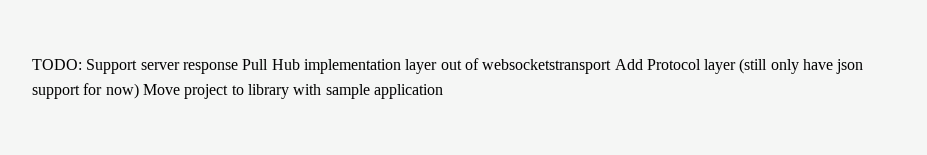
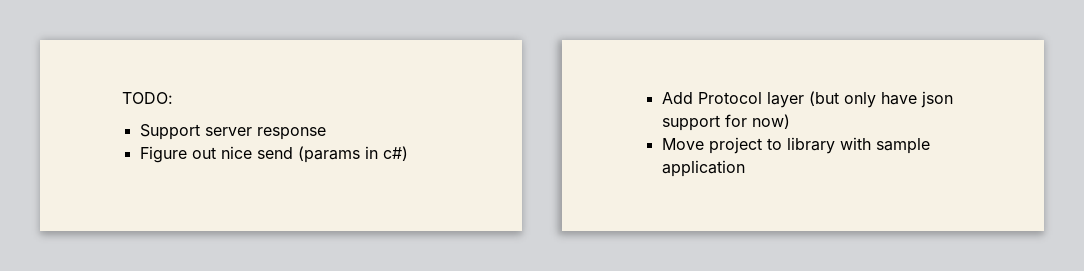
- TODO: Support server response Pull Hub implementation layer out of websocketstransport Add Protocol layer (still only have json support for now) Move project to library with sample application
+ TODO:
+ Support server response
+ Figure out nice send (params in c#)
+ Add Protocol layer (but only have json support for now)
+ Move project to library with sample application

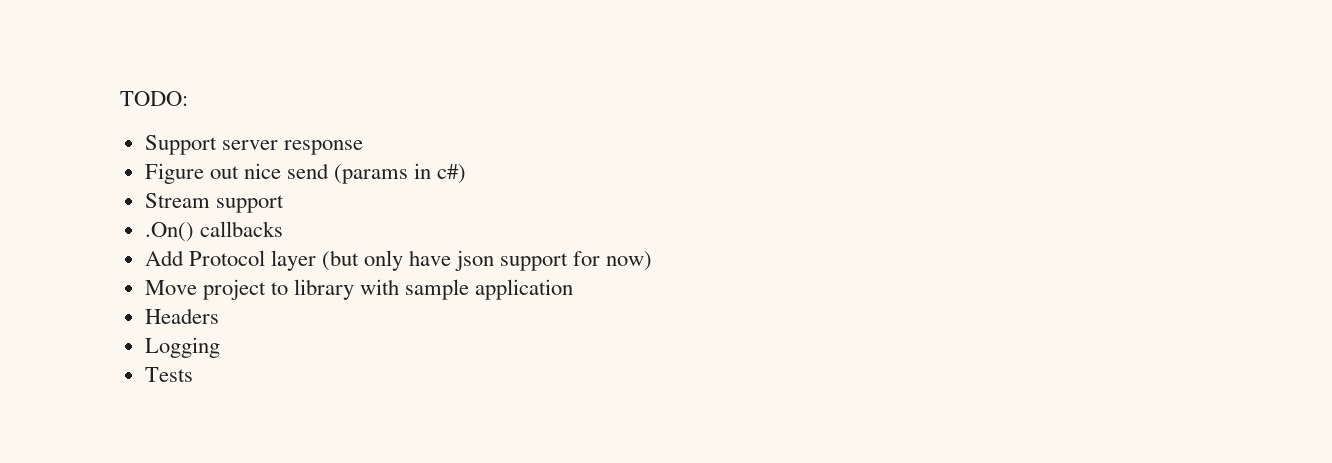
+ Stream support
+ .On() callbacks
+ Headers
+ Logging
+ Tests

